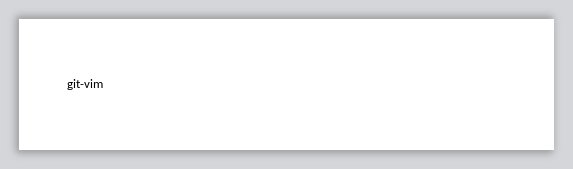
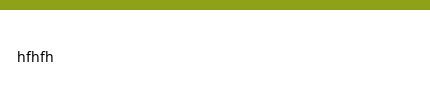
- git-vim
+ hfhfh

